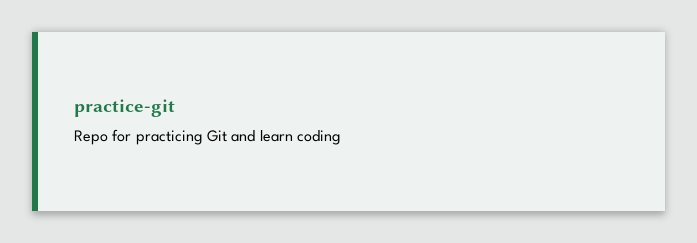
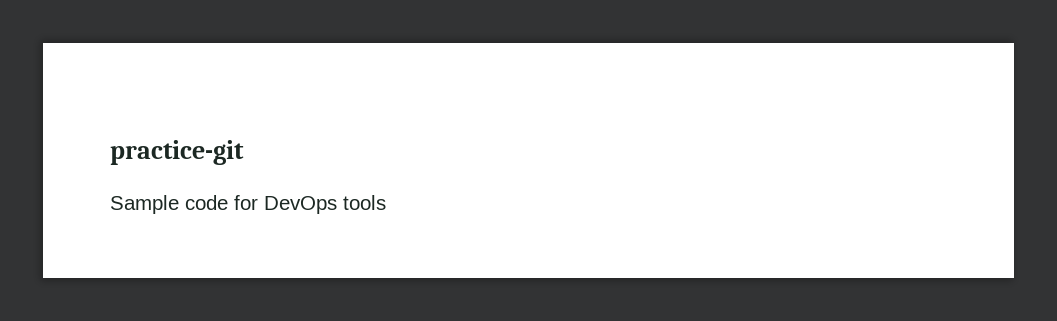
- Repo for practicing Git and learn coding
+ Sample code for DevOps tools

